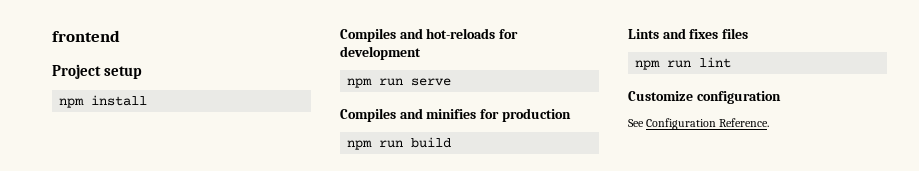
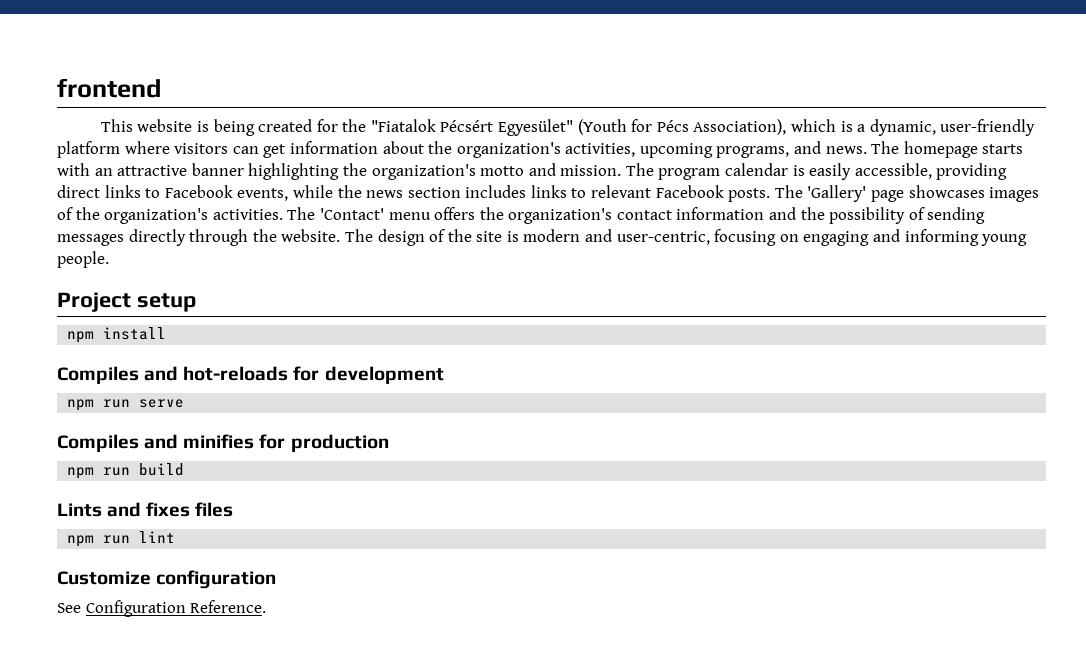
+ This website is being created for the "Fiatalok Pécsért Egyesület" (Youth for Pécs Association), which is a dynamic, user-friendly platform where visitors can get information about the organization's activities, upcoming programs, and news. The homepage starts with an attractive banner highlighting the organization's motto and mission. The program calendar is easily accessible, providing direct links to Facebook events, while the news section includes links to relevant Facebook posts. The 'Gallery' page showcases images of the organization's activities. The 'Contact' menu offers the organization's contact information and the possibility of sending messages directly through the website. The design of the site is modern and user-centric, focusing on engaging and informing young people.

